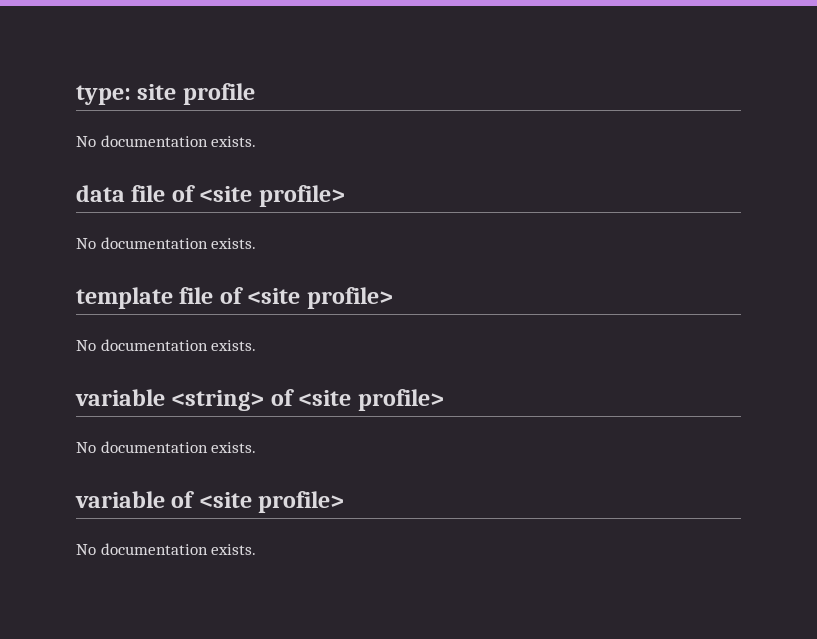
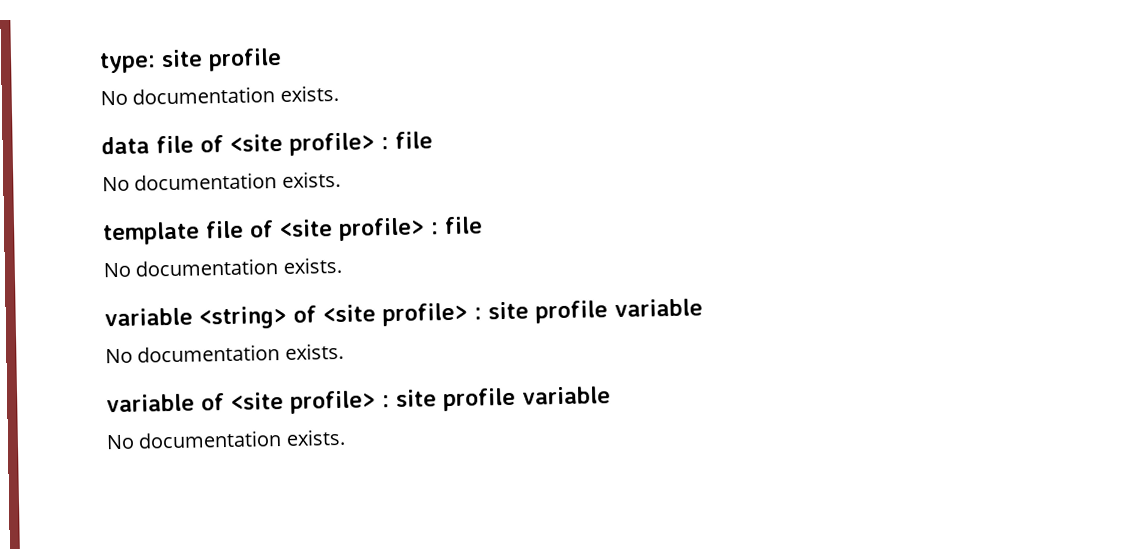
- data file of <site profile>
+ data file of <site profile> : file
- template file of <site profile>
+ template file of <site profile> : file
- variable <string> of <site profile>
+ variable <string> of <site profile> : site profile variable
- variable of <site profile>
+ variable of <site profile> : site profile variable

